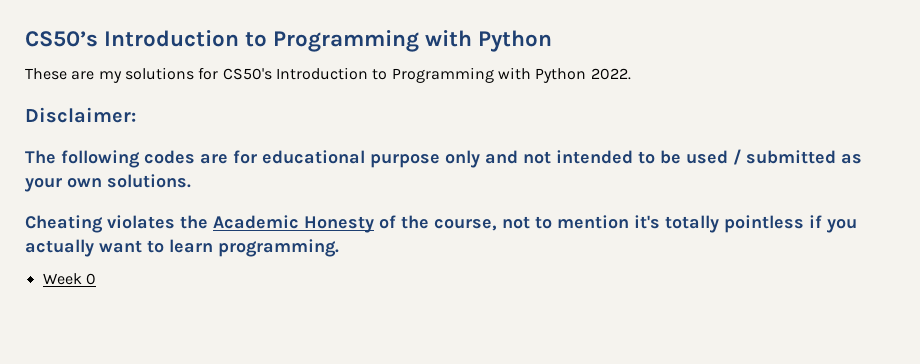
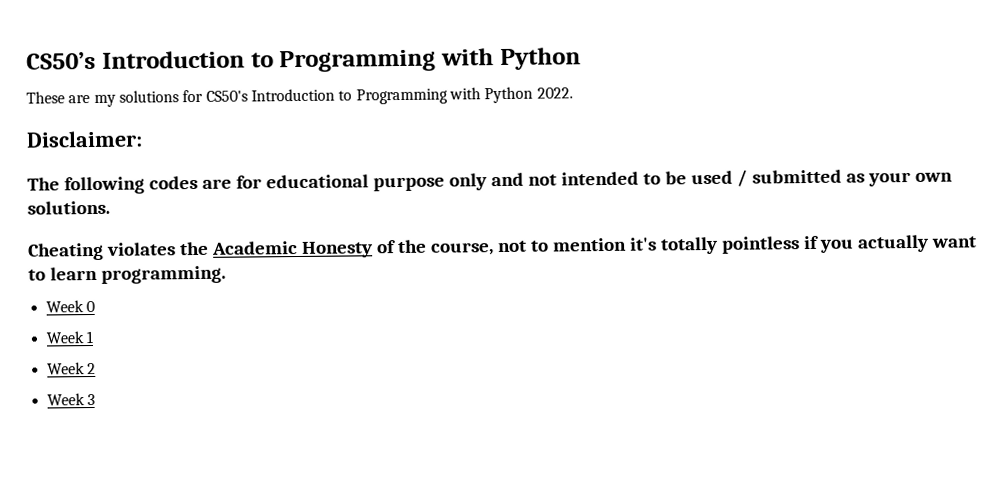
+ Week 1
+ Week 2
+ Week 3

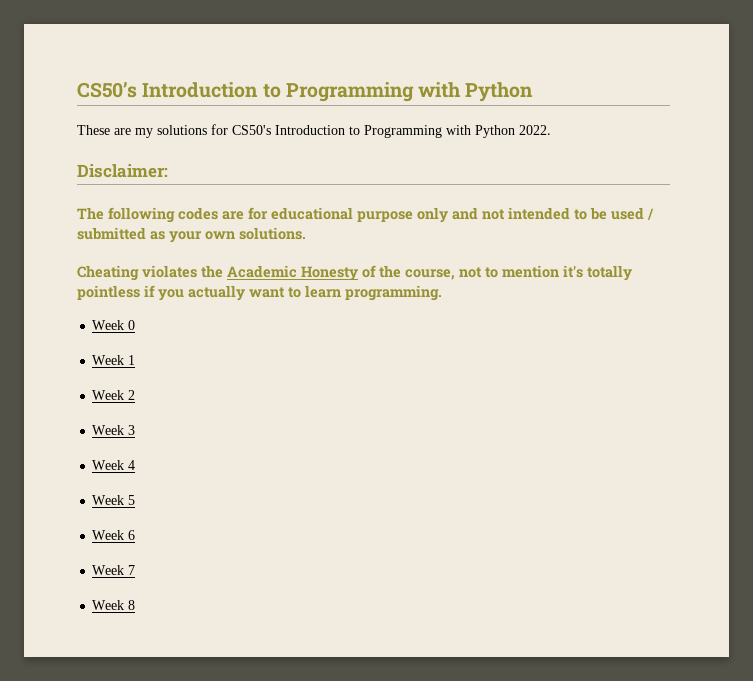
+ Week 4
+ Week 5
+ Week 6
+ Week 7
+ Week 8

